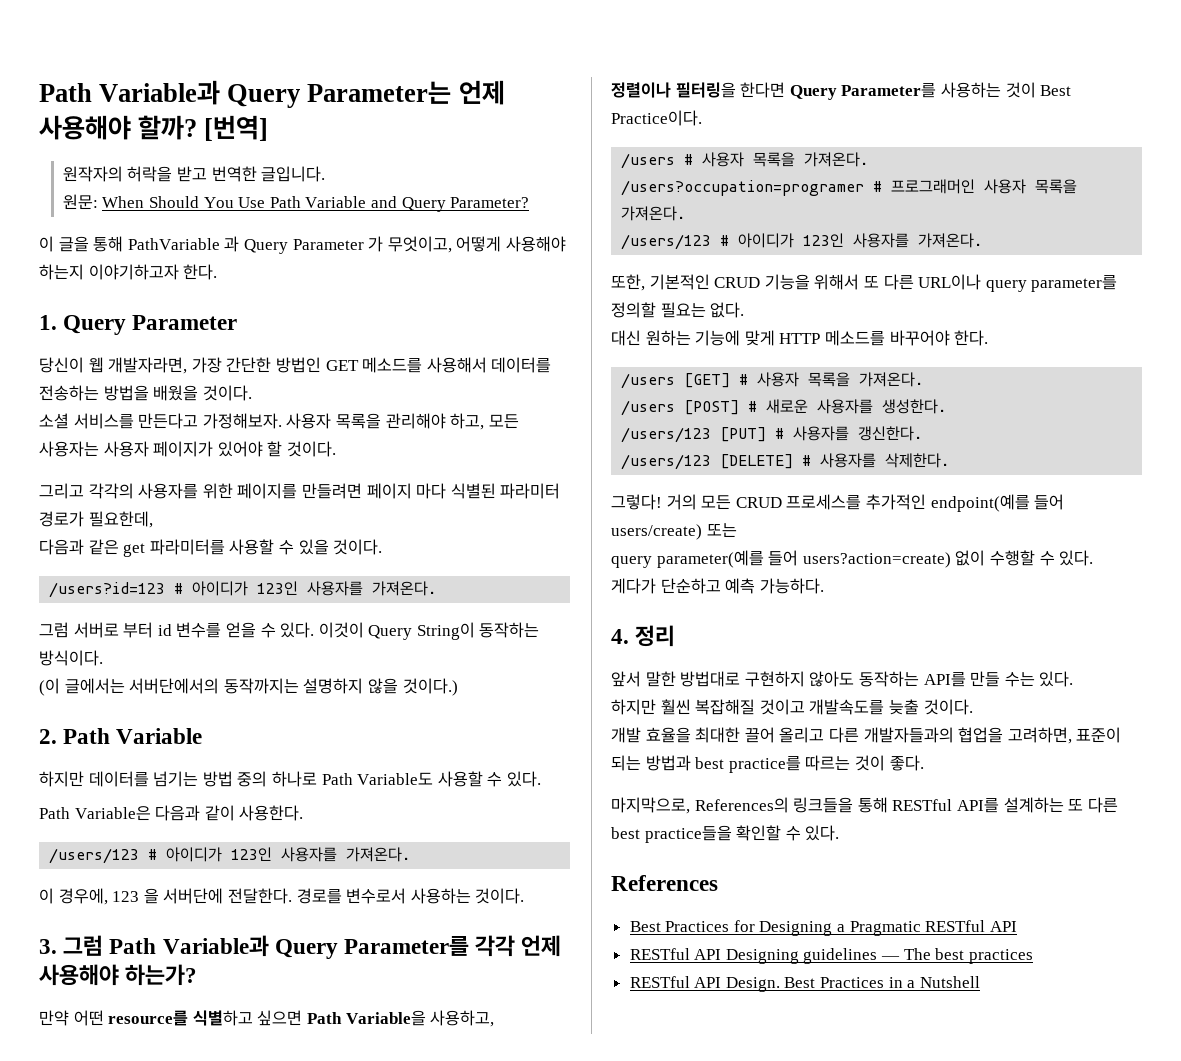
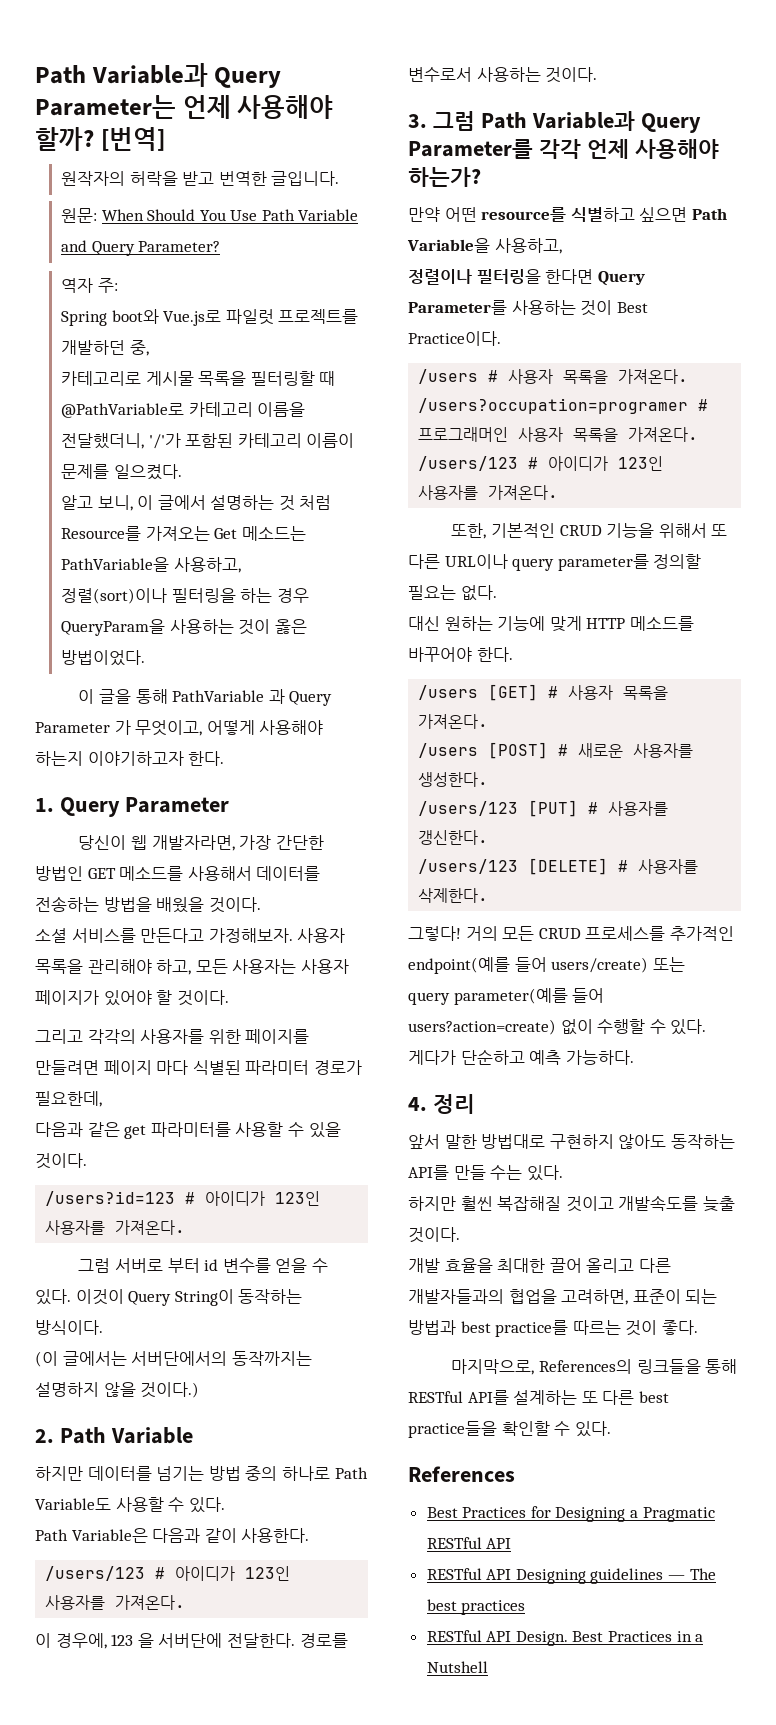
+ 역자 주:
+ Spring boot와 Vue.js로 파일럿 프로젝트를 개발하던 중,
+ 카테고리로 게시물 목록을 필터링할 때 @PathVariable로 카테고리 이름을 전달했더니, '/'가 포함된 카테고리 이름이 문제를 일으켰다.
+ 알고 보니, 이 글에서 설명하는 것 처럼 Resource를 가져오는 Get 메소드는 PathVariable을 사용하고,
+ 정렬(sort)이나 필터링을 하는 경우 QueryParam을 사용하는 것이 옳은 방법이었다.

